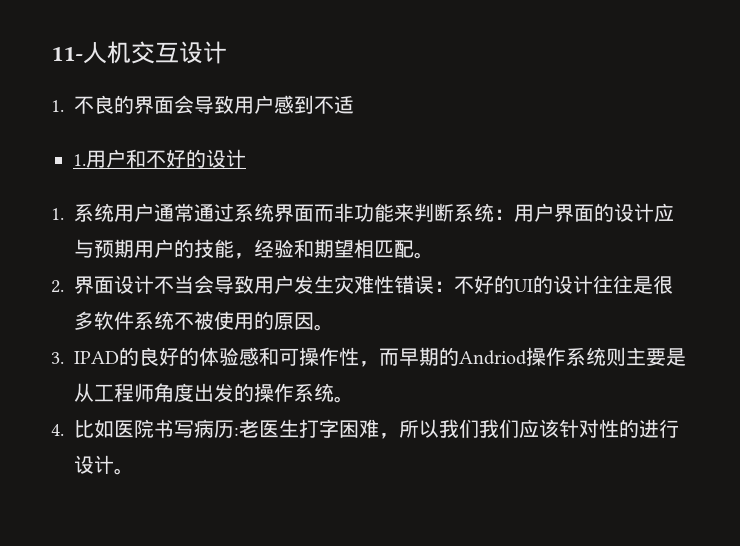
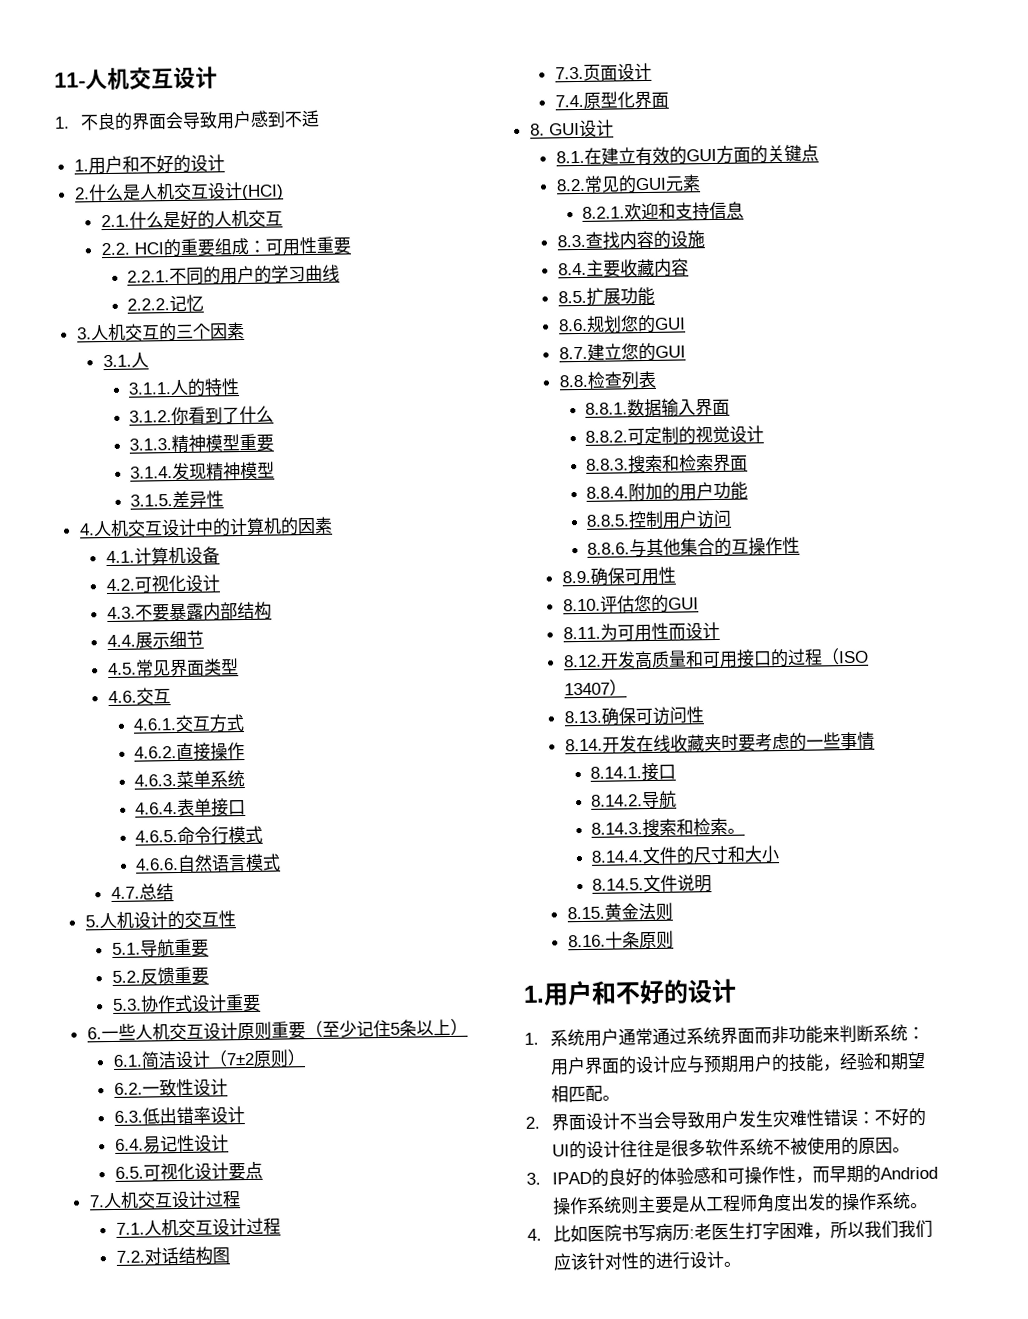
+ 2.什么是人机交互设计(HCI)
+ 2.1.什么是好的人机交互
+ 2.2. HCI的重要组成：可用性重要
+ 2.2.1.不同的用户的学习曲线
+ 2.2.2.记忆
+ 3.人机交互的三个因素
+ 3.1.人
+ 3.1.1.人的特性
+ 3.1.2.你看到了什么
+ 3.1.3.精神模型重要
+ 3.1.4.发现精神模型
+ 3.1.5.差异性
+ 4.人机交互设计中的计算机的因素
+ 4.1.计算机设备
+ 4.2.可视化设计
+ 4.3.不要暴露内部结构
+ 4.4.展示细节
+ 4.5.常见界面类型
+ 4.6.交互
+ 4.6.1.交互方式
+ 4.6.2.直接操作
+ 4.6.3.菜单系统
+ 4.6.4.表单接口
+ 4.6.5.命令行模式
+ 4.6.6.自然语言模式
+ 4.7.总结
+ 5.人机设计的交互性
+ 5.1.导航重要
+ 5.2.反馈重要
+ 5.3.协作式设计重要
+ 6.一些人机交互设计原则重要（至少记住5条以上）
+ 6.1.简洁设计（7±2原则）
+ 6.2.一致性设计
+ 6.3.低出错率设计
+ 6.4.易记性设计
+ 6.5.可视化设计要点
+ 7.人机交互设计过程
+ 7.1.⼈机交互设计过程
+ 7.2.对话结构图
+ 7.3.页面设计
+ 7.4.原型化界面
+ 8. GUI设计
+ 8.1.在建立有效的GUI方面的关键点
+ 8.2.常见的GUI元素
+ 8.2.1.欢迎和支持信息
+ 8.3.查找内容的设施
+ 8.4.主要收藏内容
+ 8.5.扩展功能
+ 8.6.规划您的GUI
+ 8.7.建立您的GUI
+ 8.8.检查列表
+ 8.8.1.数据输入界面
+ 8.8.2.可定制的视觉设计
+ 8.8.3.搜索和检索界面
+ 8.8.4.附加的用户功能
+ 8.8.5.控制用户访问
+ 8.8.6.与其他集合的互操作性
+ 8.9.确保可用性
+ 8.10.评估您的GUI
+ 8.11.为可用性而设计
+ 8.12.开发高质量和可用接口的过程（ISO 13407）
+ 8.13.确保可访问性
+ 8.14.开发在线收藏夹时要考虑的一些事情
+ 8.14.1.接口
+ 8.14.2.导航
+ 8.14.3.搜索和检索。
+ 8.14.4.文件的尺寸和大小
+ 8.14.5.文件说明
+ 8.15.黄金法则
+ 8.16.十条原则
+ 1.用户和不好的设计

